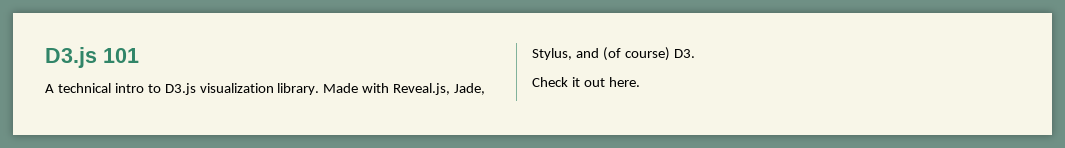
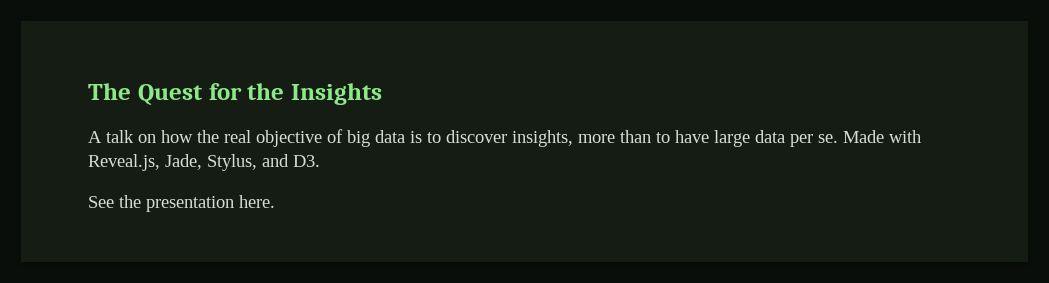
- D3.js 101
- A technical intro to D3.js visualization library.
+ The Quest for the Insights
+ A talk on how the real objective of big data is to discover insights, more than to have large data per se.
- Made with Reveal.js, Jade, Stylus, and (of course) D3.
+ Made with Reveal.js, Jade, Stylus, and D3.
- Check it out here.
+ See the presentation here.

